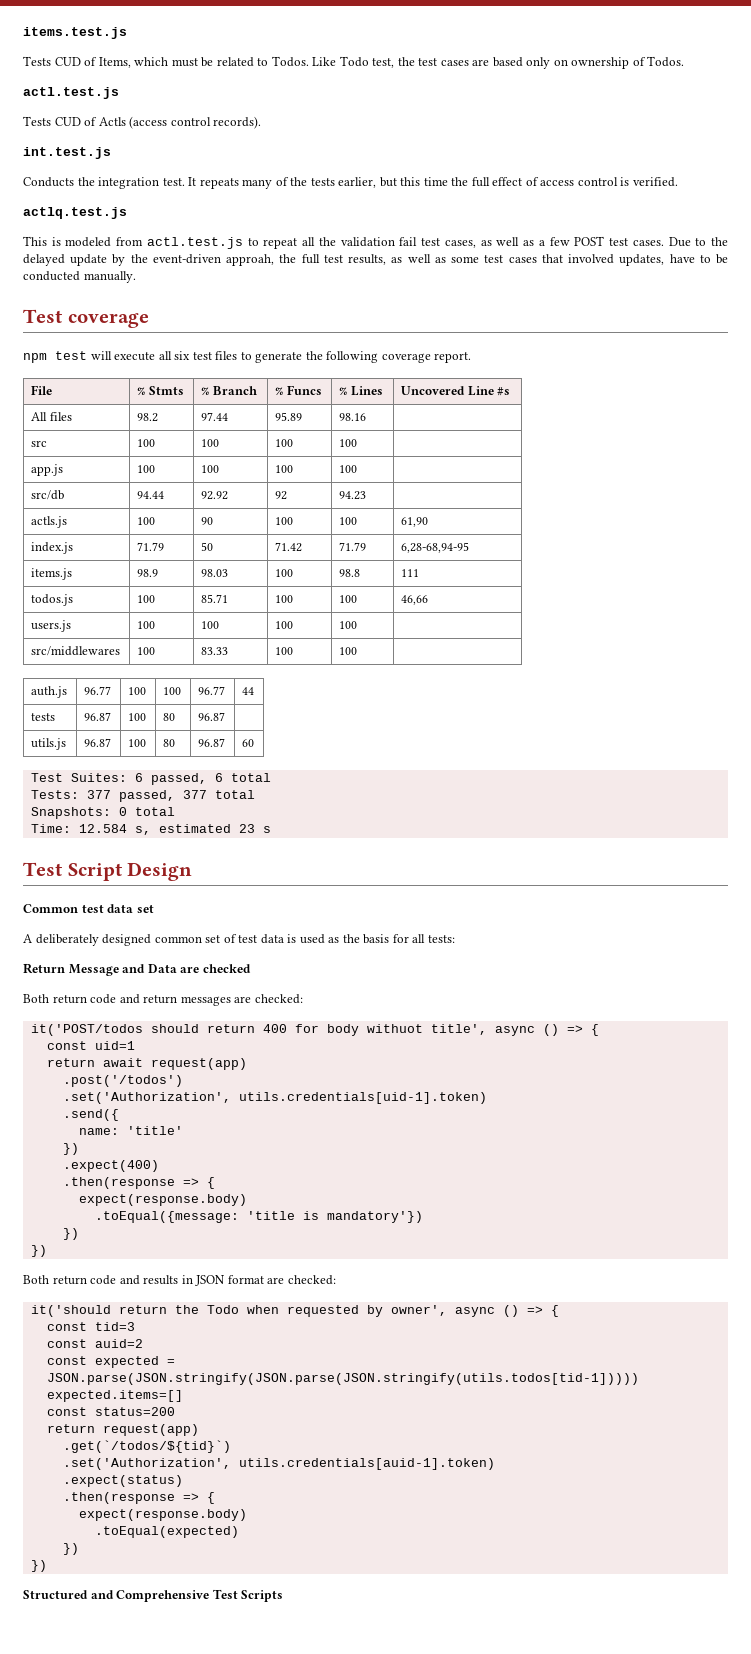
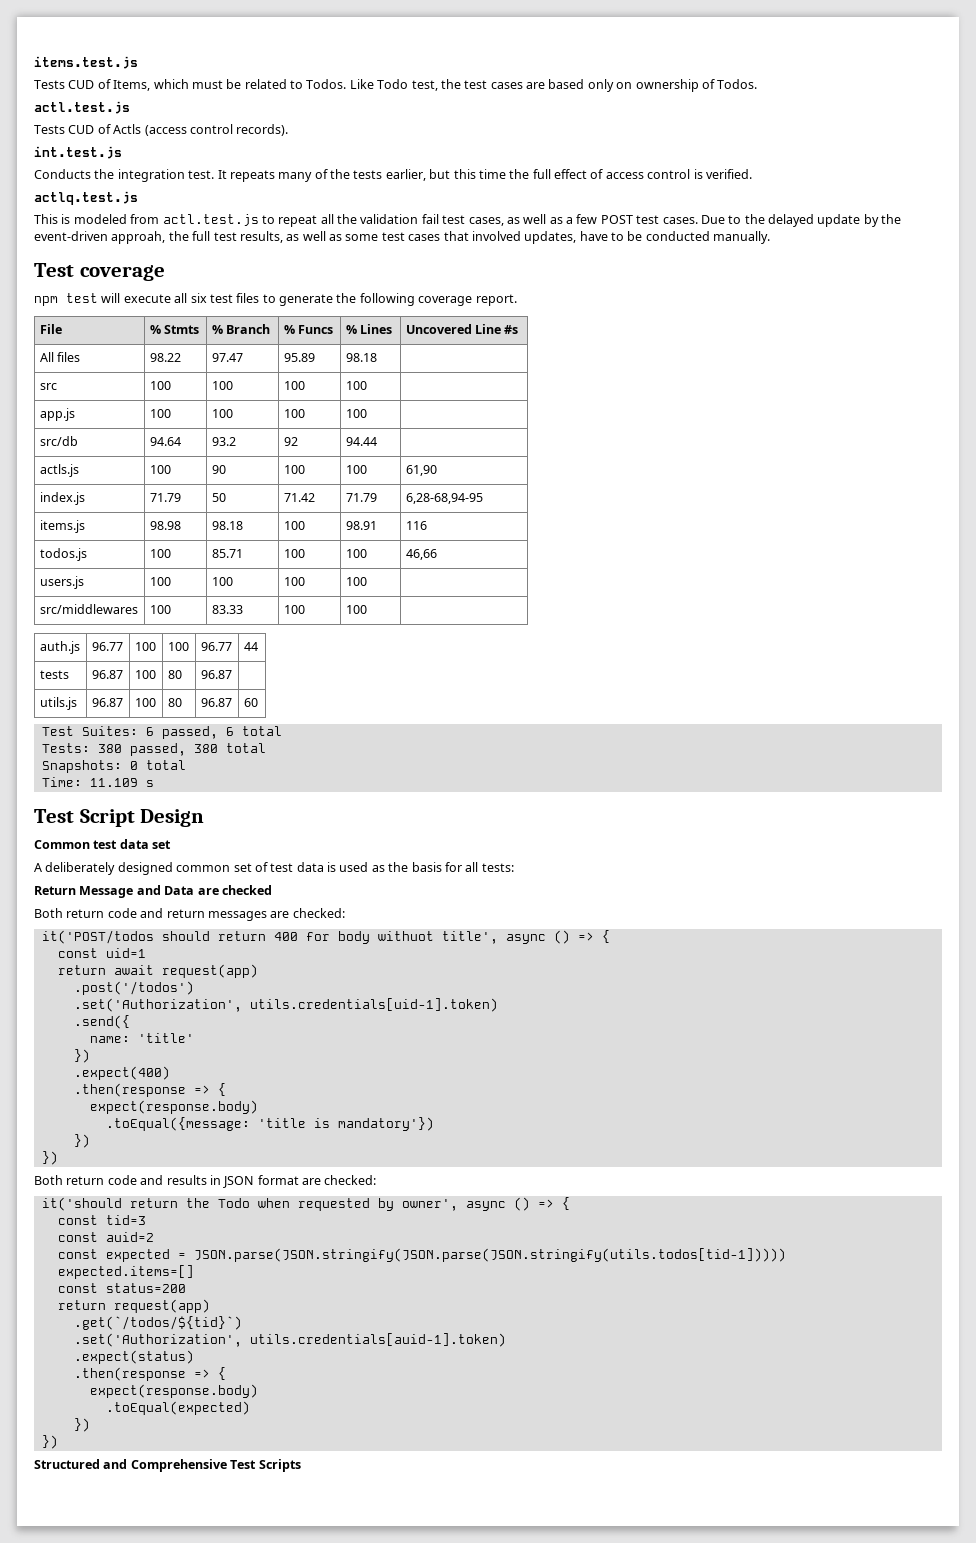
- All files | 98.2 | 97.44 | 95.89 | 98.16 |
+ All files | 98.22 | 97.47 | 95.89 | 98.18 |
- src/db | 94.44 | 92.92 | 92 | 94.23 |
+ src/db | 94.64 | 93.2 | 92 | 94.44 |
- items.js | 98.9 | 98.03 | 100 | 98.8 | 111
+ items.js | 98.98 | 98.18 | 100 | 98.91 | 116
- Tests: 377 passed, 377 total
+ Tests: 380 passed, 380 total
- Time: 12.584 s, estimated 23 s
+ Time: 11.109 s

